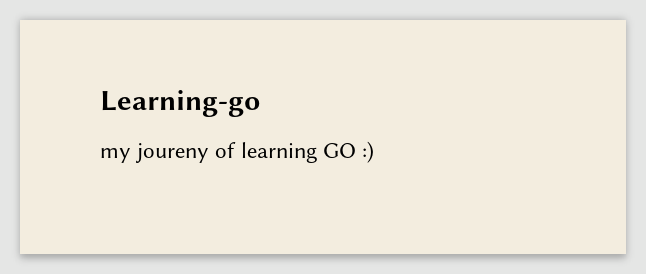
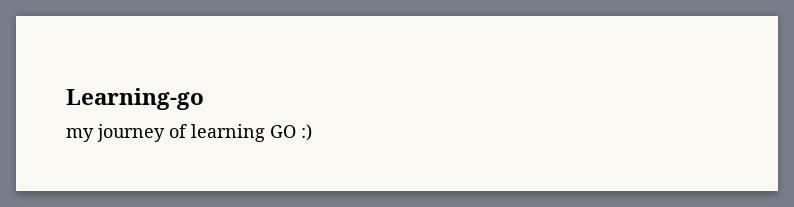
- my joureny of learning GO :)
+ my journey of learning GO :)

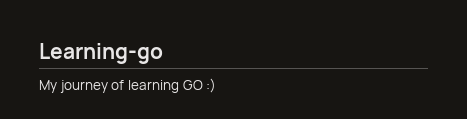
- my journey of learning GO :)
+ My journey of learning GO :)

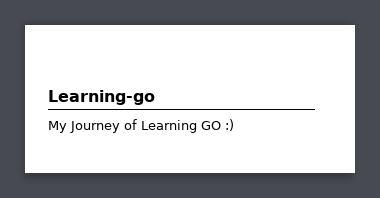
- My journey of learning GO :)
+ My Journey of Learning GO :)

